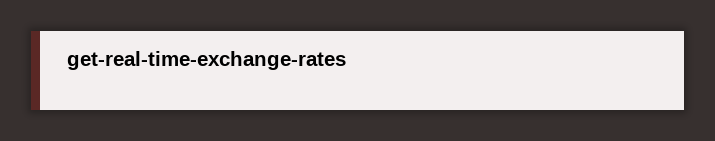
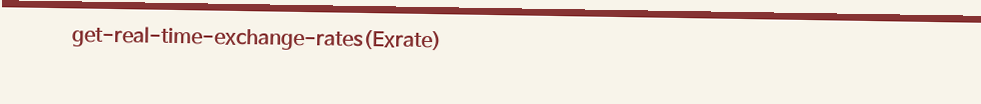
- get-real-time-exchange-rates
+ get-real-time-exchange-rates(Exrate)

